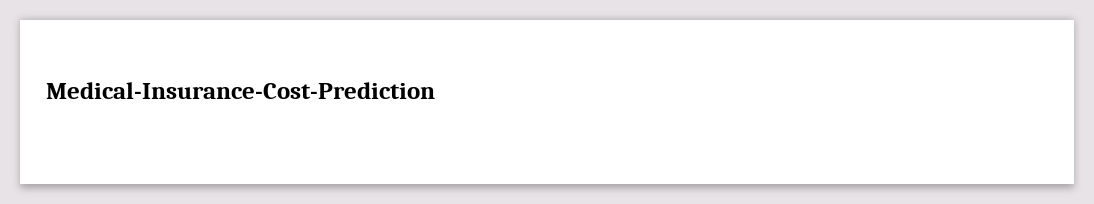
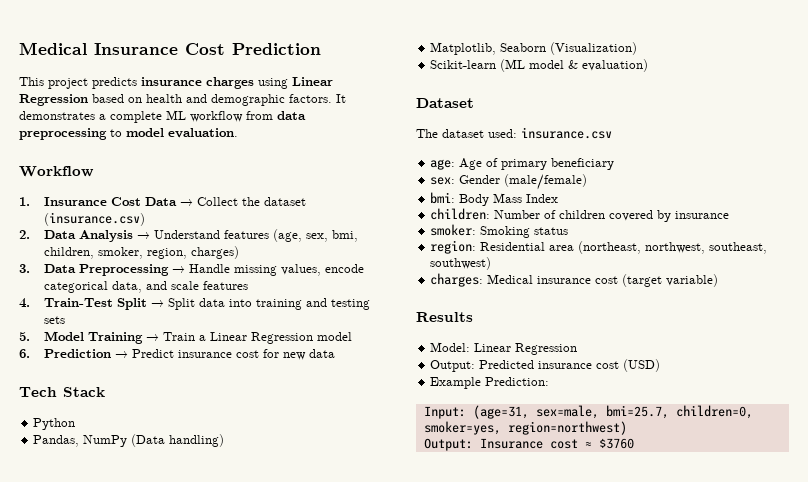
- Medical-Insurance-Cost-Prediction
+ Medical Insurance Cost Prediction
+ This project predicts insurance charges using Linear Regression based on health and demographic factors. It demonstrates a complete ML workflow from data preprocessing to model evaluation.
+ Workflow
+ 1. Insurance Cost Data → Collect the dataset (insurance.csv)
+ 2. Data Analysis → Understand features (age, sex, bmi, children, smoker, region, charges)
+ 3. Data Preprocessing → Handle missing values, encode categorical data, and scale features
+ 4. Train-Test Split → Split data into training and testing sets
+ 5. Model Training → Train a Linear Regression model
+ 6. Prediction → Predict insurance cost for new data
+ Tech Stack
+ Python
+ Pandas, NumPy (Data handling)
+ Matplotlib, Seaborn (Visualization)
+ Scikit-learn (ML model & evaluation)
+ Dataset
+ The dataset used: insurance.csv
+ age: Age of primary beneficiary
+ sex: Gender (male/female)
+ bmi: Body Mass Index
+ children: Number of children covered by insurance
+ smoker: Smoking status
+ region: Residential area (northeast, northwest, southeast, southwest)
+ charges: Medical insurance cost (target variable)
+ Results
+ Model: Linear Regression
+ Output: Predicted insurance cost (USD)
+ Example Prediction:
+ Input: (age=31, sex=male, bmi=25.7, children=0, smoker=yes, region=northwest)
+ Output: Insurance cost ≈ $3760

